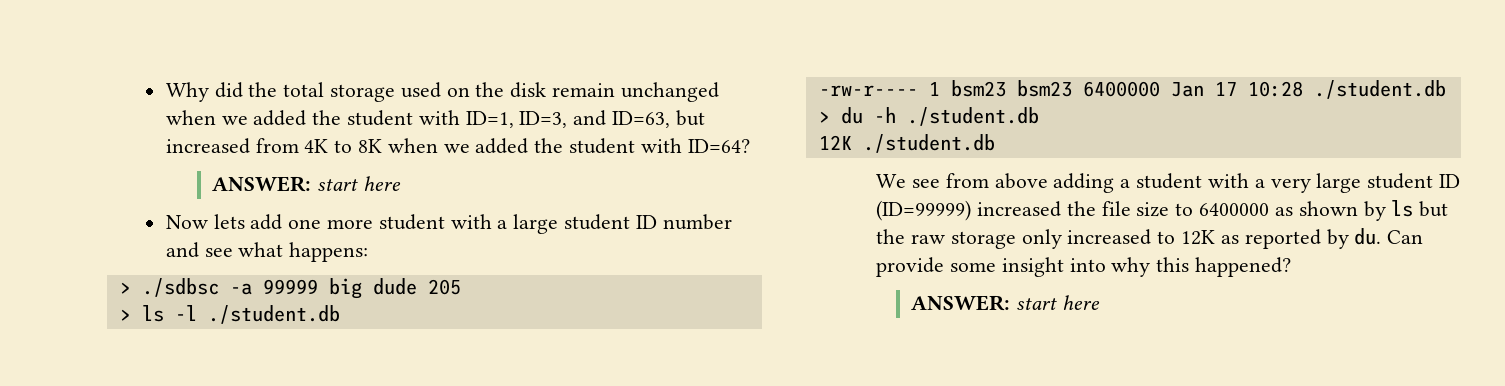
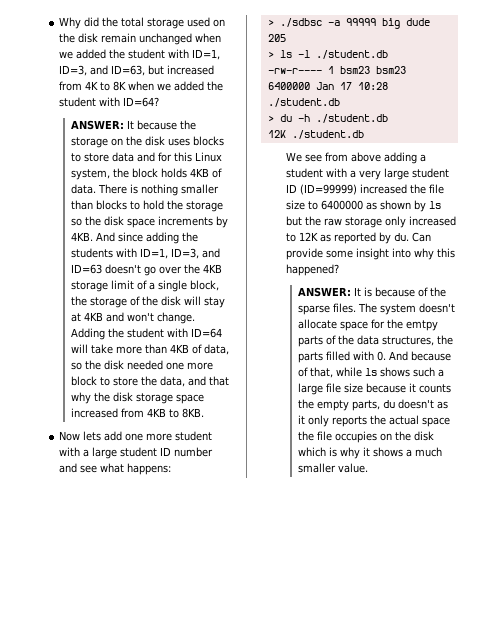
  Why did the total storage used on the disk remain unchanged when we added the student with ID=1, ID=3, and ID=63, but increased from 4K to 8K when we added the student with ID=64?
- ANSWER: start here
+ ANSWER: It because the storage on the disk uses blocks to store data and for this Linux system, the block holds 4KB of data. There is nothing smaller than blocks to hold the storage so the disk space increments by 4KB. And since adding the students with ID=1, ID=3, and ID=63 doesn't go over the 4KB storage limit of a single block, the storage of the disk will stay at 4KB and won't change. Adding the student with ID=64 will take more than 4KB of data, so the disk needed one more block to store the data, and that why the disk storage space increased from 4KB to 8KB.
  Can provide some insight into why this happened?
- ANSWER: start here
+ ANSWER: It is because of the sparse files. The system doesn't allocate space for the emtpy parts of the data structures, the parts filled with 0. And because of that, while ls shows such a large file size because it counts the empty parts, du doesn't as it only reports the actual space the file occupies on the disk which is why it shows a much smaller value.

